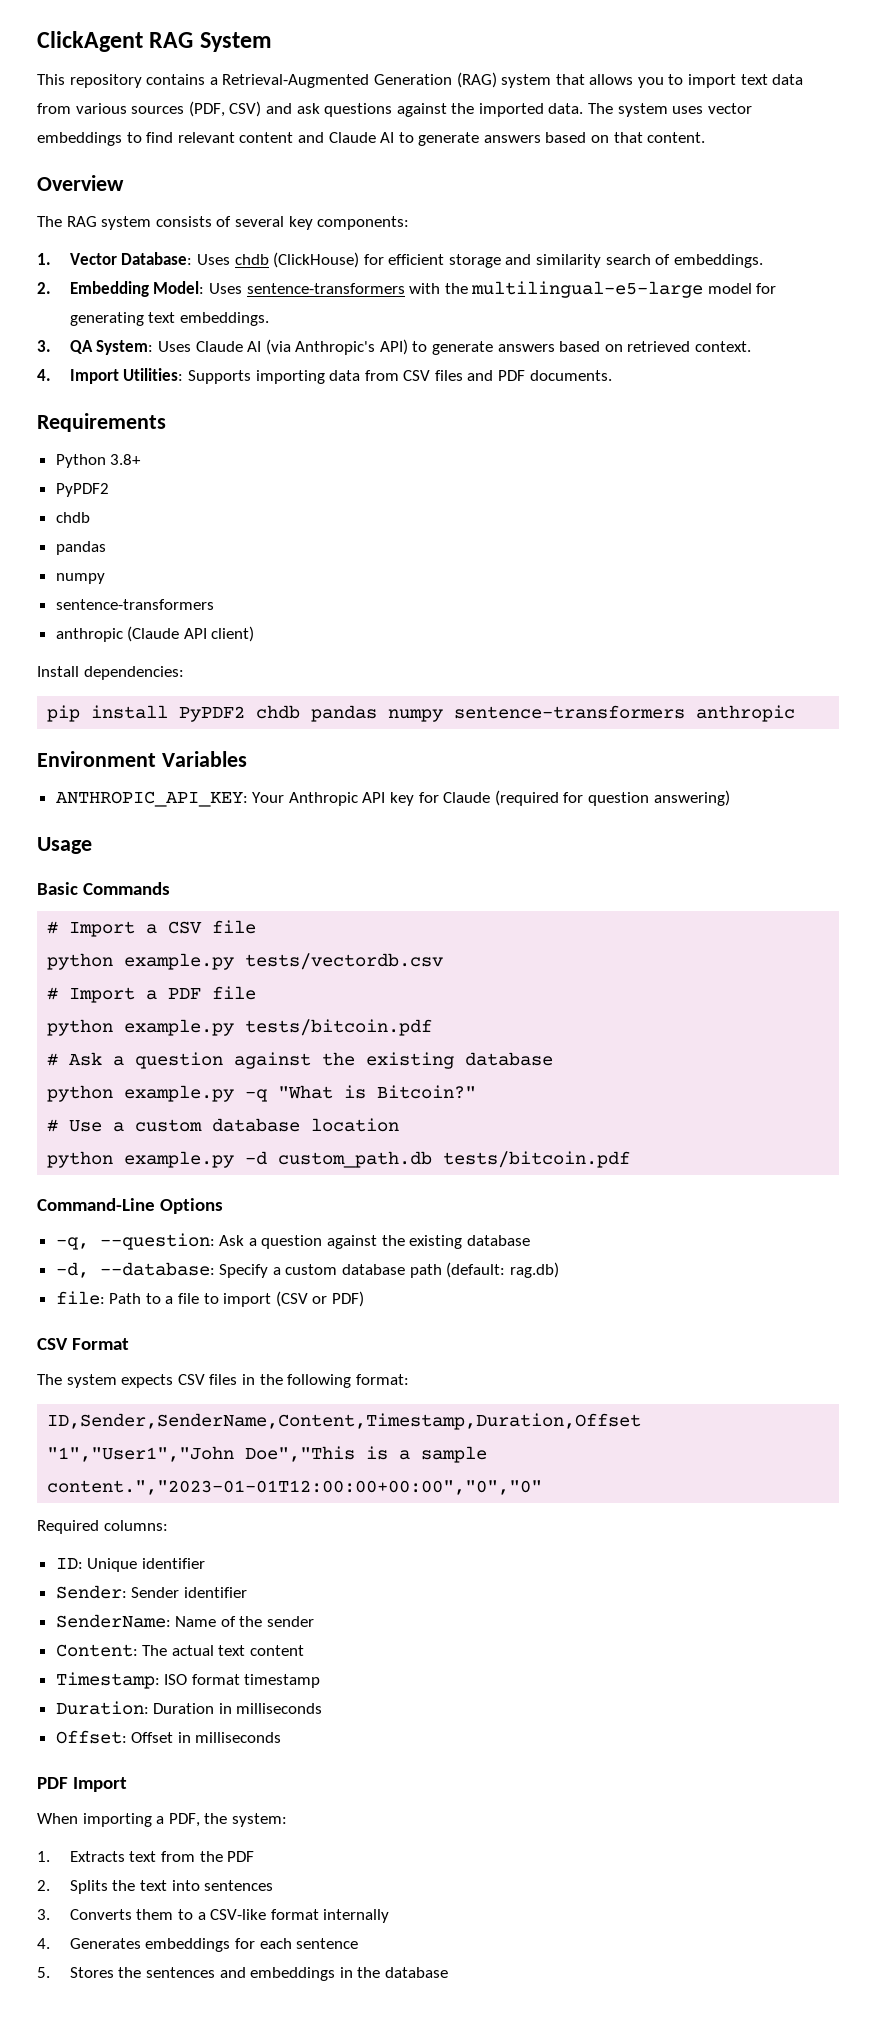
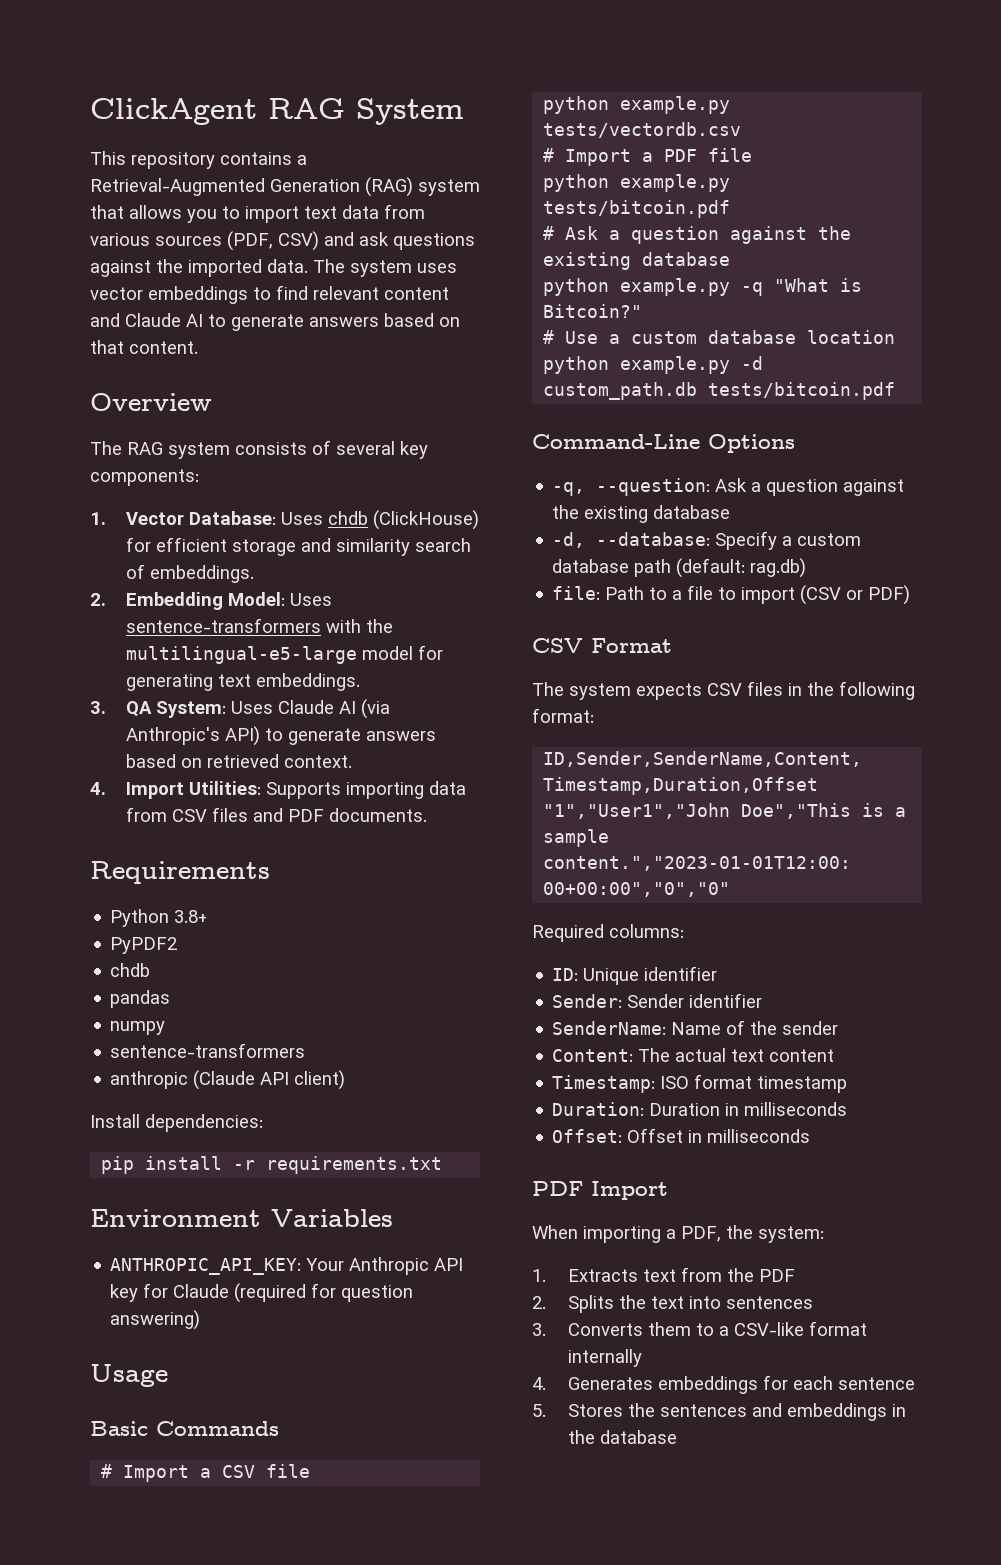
- pip install PyPDF2 chdb pandas numpy sentence-transformers anthropic
+ pip install -r requirements.txt

